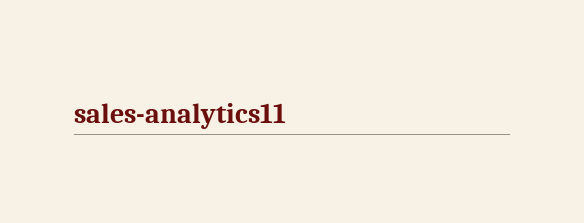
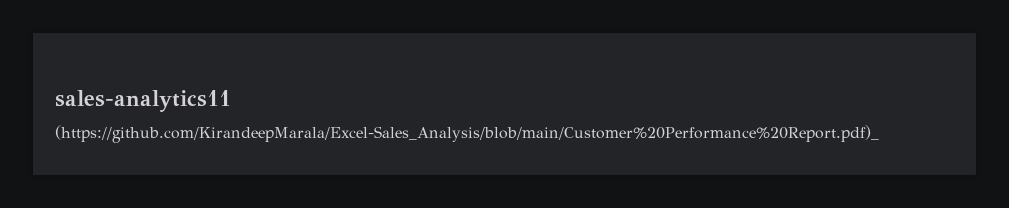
+ (https://github.com/KirandeepMarala/Excel-Sales_Analysis/blob/main/Customer%20Performance%20Report.pdf)_

